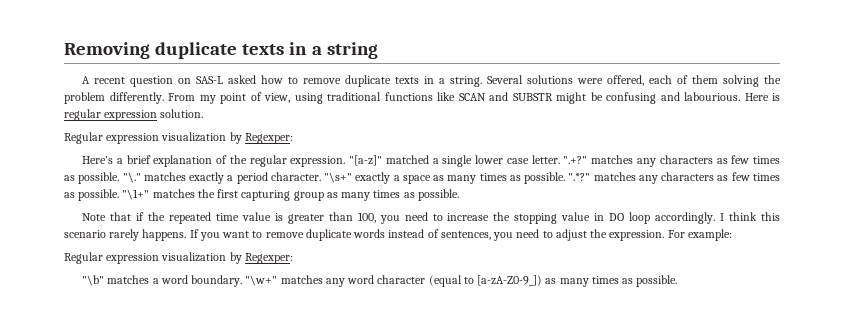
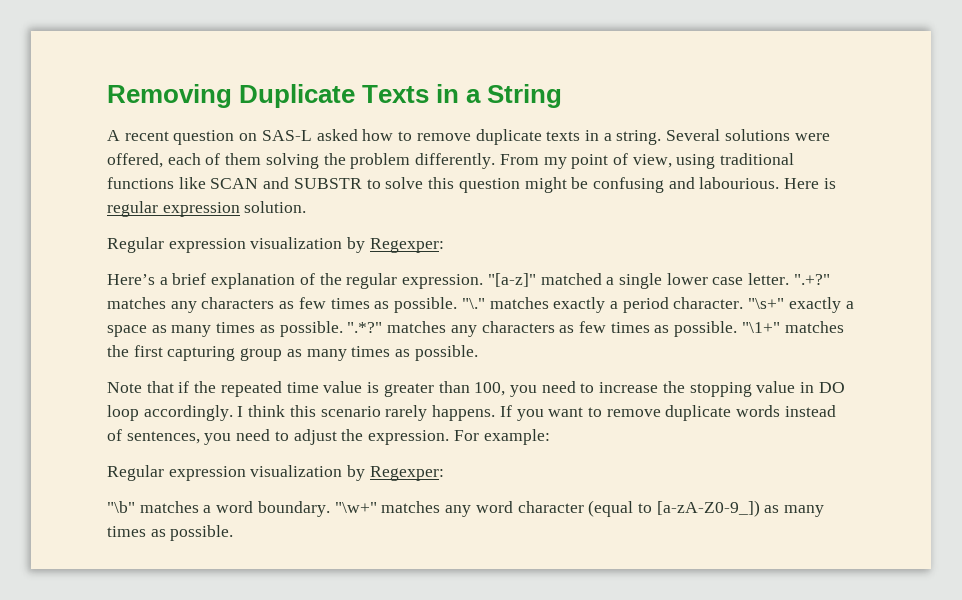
- Removing duplicate texts in a string
+ Removing Duplicate Texts in a String
- From my point of view, using traditional functions like SCAN and SUBSTR might be confusing and labourious.
+ From my point of view, using traditional functions like SCAN and SUBSTR to solve this question might be confusing and labourious.

